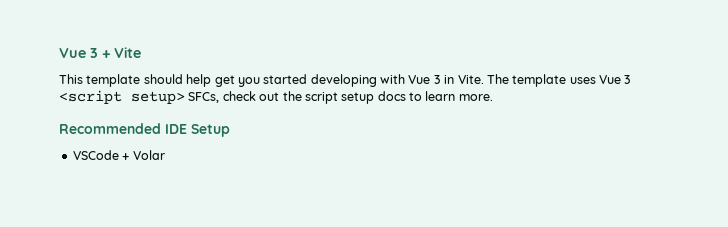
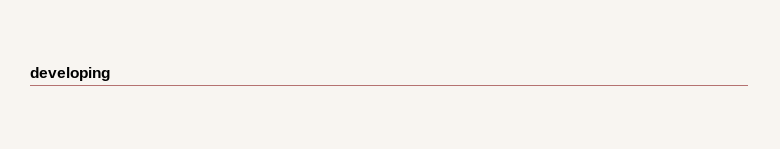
- Vue 3 + Vite
- This template should help get you started developing with Vue 3 in Vite. The template uses Vue 3 <script setup> SFCs, check out the script setup docs to learn more.
- Recommended IDE Setup
- VSCode + Volar
+ developing

